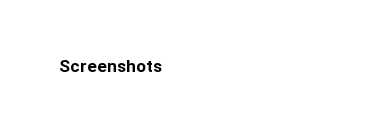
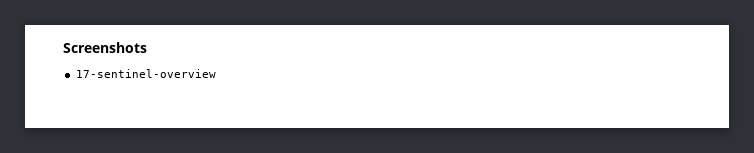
+ 17-sentinel-overview

